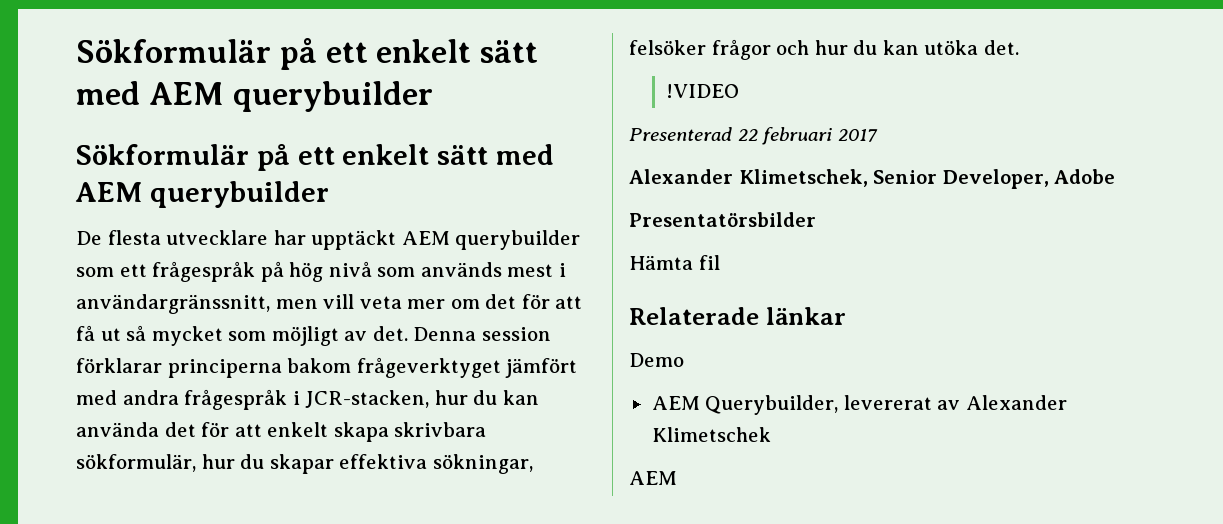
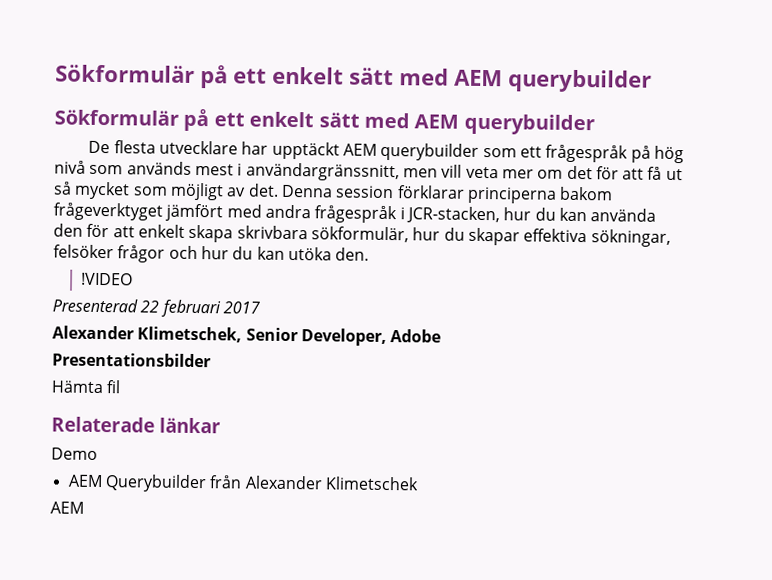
- Denna session förklarar principerna bakom frågeverktyget jämfört med andra frågespråk i JCR-stacken, hur du kan använda det för att enkelt skapa skrivbara sökformulär, hur du skapar effektiva sökningar, felsöker frågor och hur du kan utöka det.
+ Denna session förklarar principerna bakom frågeverktyget jämfört med andra frågespråk i JCR-stacken, hur du kan använda den för att enkelt skapa skrivbara sökformulär, hur du skapar effektiva sökningar, felsöker frågor och hur du kan utöka den.
- Presentatörsbilder
+ Presentationsbilder
- AEM Querybuilder, levererat av Alexander Klimetschek
+ AEM Querybuilder från Alexander Klimetschek

